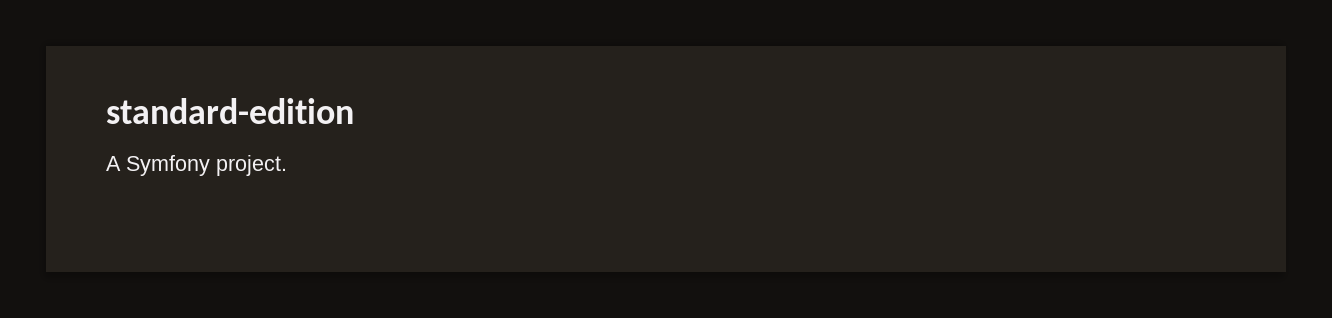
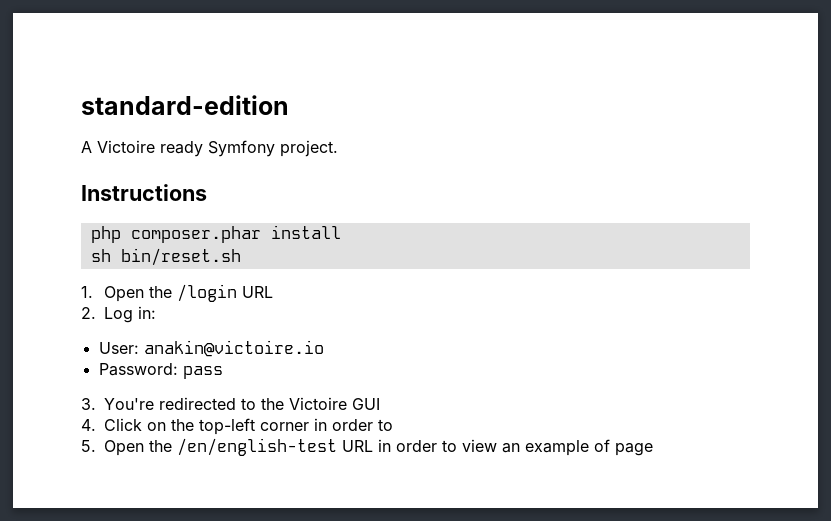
- A Symfony project.
+ A Victoire ready Symfony project.
+ Instructions
+ php composer.phar install
+ sh bin/reset.sh
+ 1. Open the /login URL
+ 2. Log in:
+ User: anakin@victoire.io
+ Password: pass
+ 3. You're redirected to the Victoire GUI
+ 4. Click on the top-left corner in order to
+ 5. Open the /en/english-test URL in order to view an example of page

